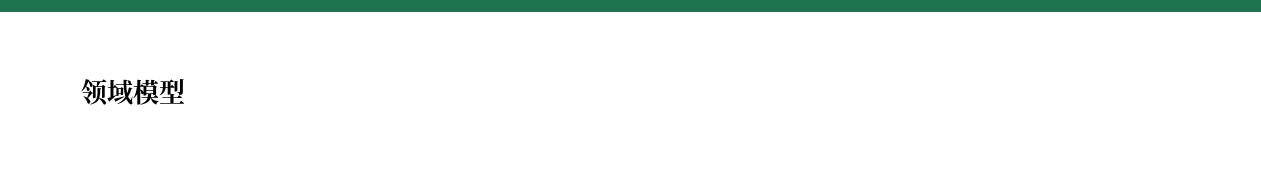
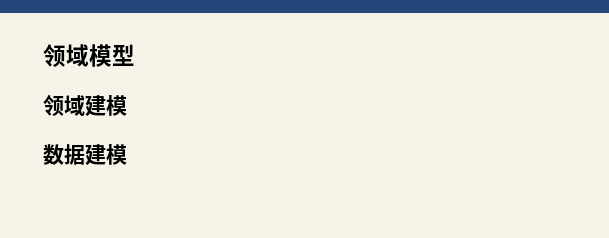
+ 领域建模
+ 数据建模

